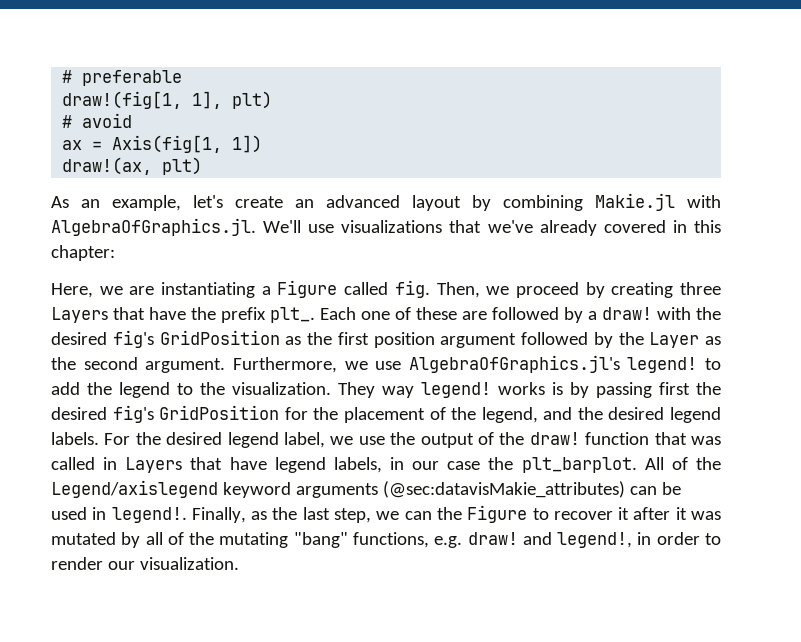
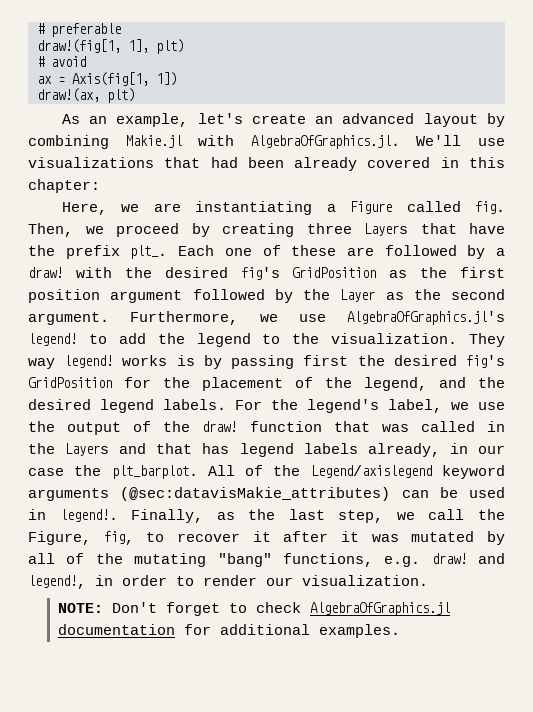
- As an example, let's create an advanced layout by combining Makie.jl with AlgebraOfGraphics.jl. We'll use visualizations that we've already covered in this chapter:
+ As an example, let's create an advanced layout by combining Makie.jl with AlgebraOfGraphics.jl. We'll use visualizations that had been already covered in this chapter:
- For the desired legend label, we use the output of the draw! function that was called in Layers that have legend labels, in our case the plt_barplot.
+ For the legend's label, we use the output of the draw! function that was called in the Layers and that has legend labels already, in our case the plt_barplot.
- Finally, as the last step, we can the Figure to recover it after it was mutated by all of the mutating "bang" functions, e.g. draw! and legend!, in order to render our visualization.
+ Finally, as the last step, we call the Figure, fig, to recover it after it was mutated by all of the mutating "bang" functions, e.g. draw! and legend!, in order to render our visualization.
+ NOTE: Don't forget to check AlgebraOfGraphics.jl documentation for additional examples.

